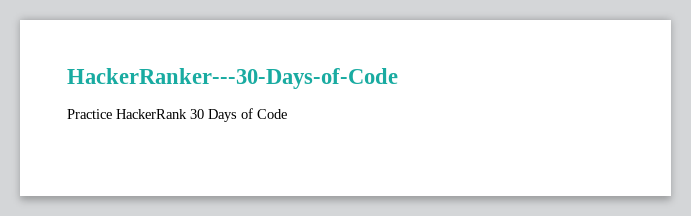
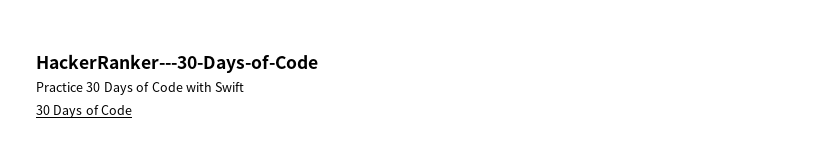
- Practice HackerRank 30 Days of Code
+ Practice 30 Days of Code with Swift
+ 30 Days of Code

